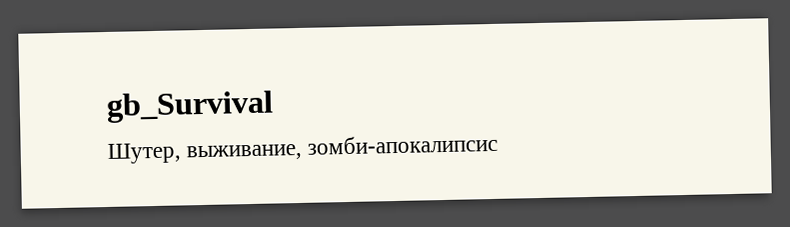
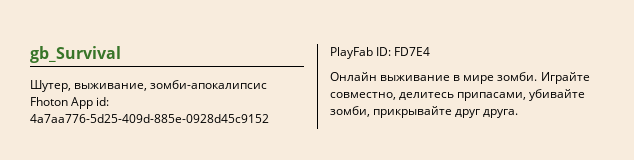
- Шутер, выживание, зомби-апокалипсис
+ Шутер, выживание, зомби-апокалипсис Fhoton App id: 4a7aa776-5d25-409d-885e-0928d45c9152 PlayFab ID: FD7E4
+ Онлайн выживание в мире зомби. Играйте совместно, делитесь припасами, убивайте зомби, прикрывайте друг друга.

